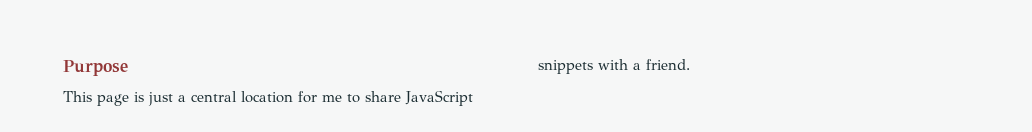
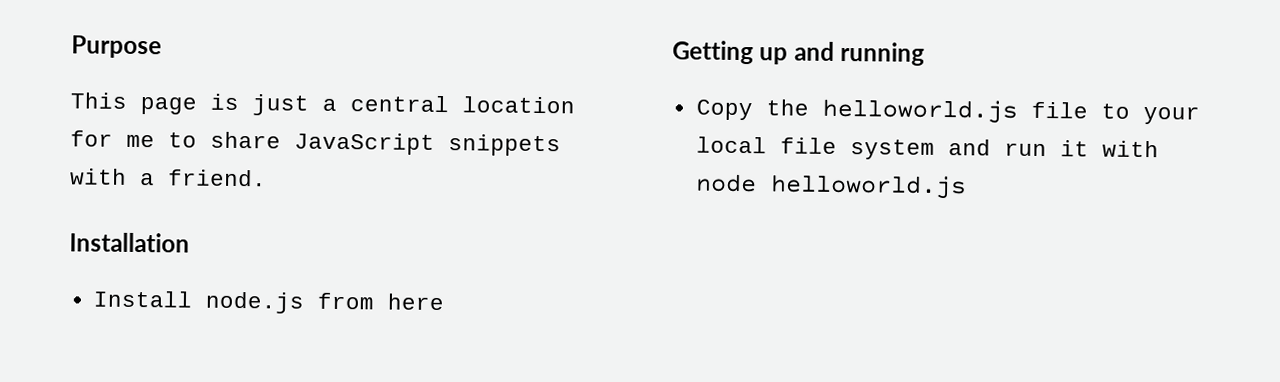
+ Installation
+ Install node.js from here
+ Getting up and running
+ Copy the helloworld.js file to your local file system and run it with node helloworld.js

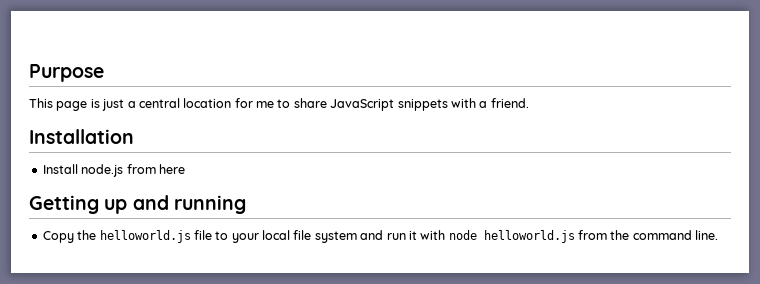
- Copy the helloworld.js file to your local file system and run it with node helloworld.js
+ Copy the helloworld.js file to your local file system and run it with node helloworld.js from the command line.

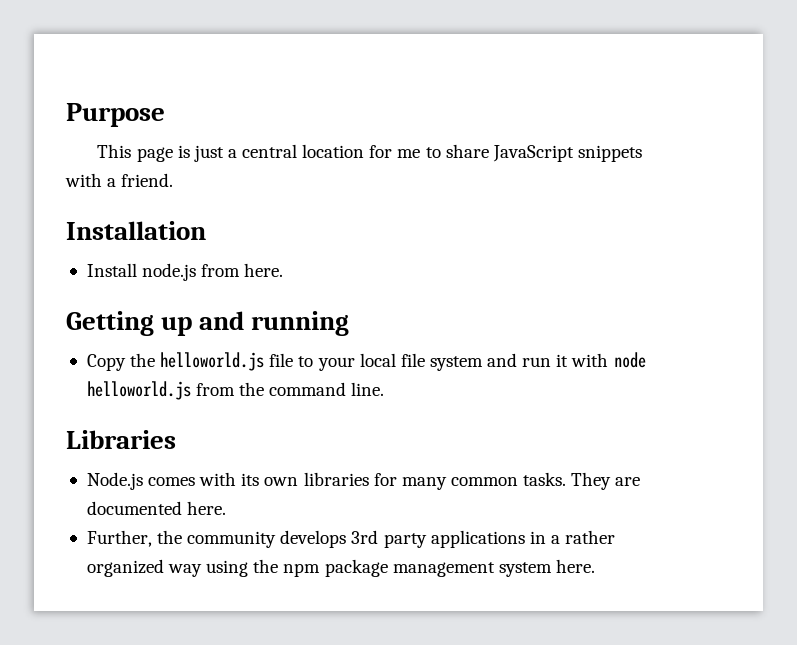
- Install node.js from here
+ Install node.js from here.
+ Libraries
+ Node.js comes with its own libraries for many common tasks. They are documented here.
+ Further, the community develops 3rd party applications in a rather organized way using the npm package management system here.

